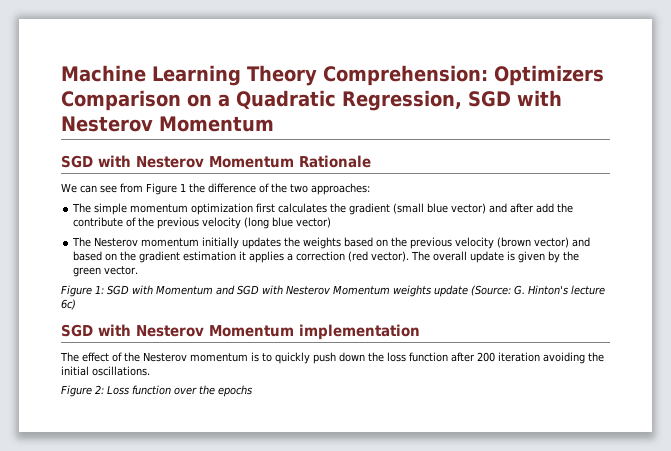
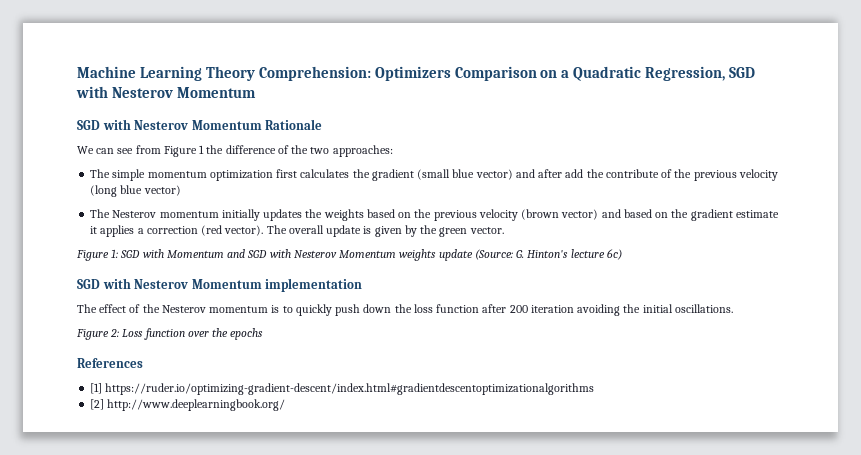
- The Nesterov momentum initially updates the weights based on the previous velocity (brown vector) and based on the gradient estimation it applies a correction (red vector).
+ The Nesterov momentum initially updates the weights based on the previous velocity (brown vector) and based on the gradient estimate it applies a correction (red vector).
+ References
+ [1] https://ruder.io/optimizing-gradient-descent/index.html#gradientdescentoptimizationalgorithms
+ [2] http://www.deeplearningbook.org/

